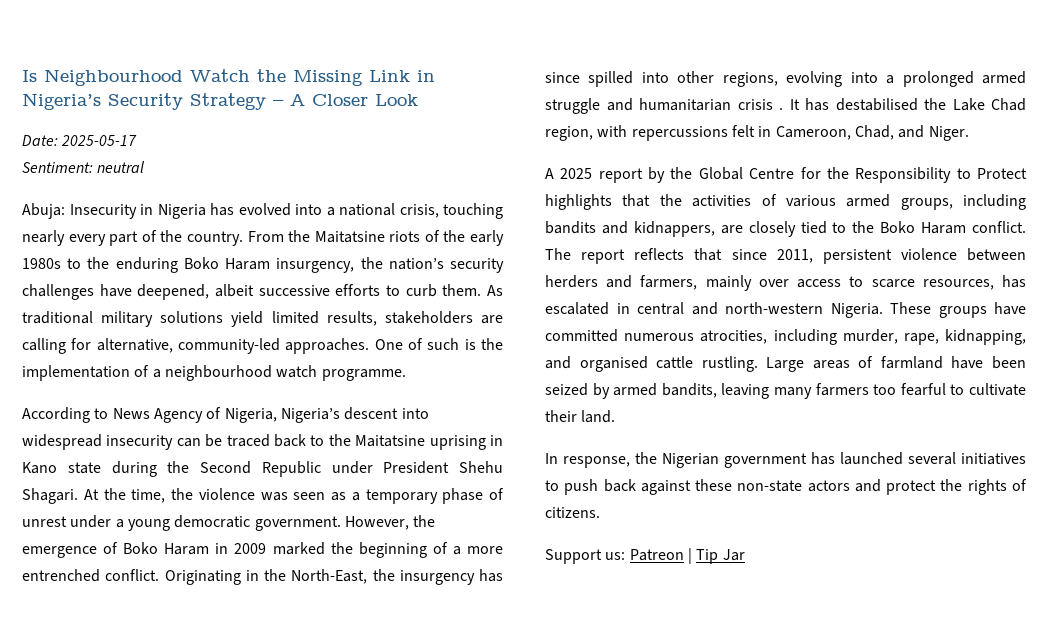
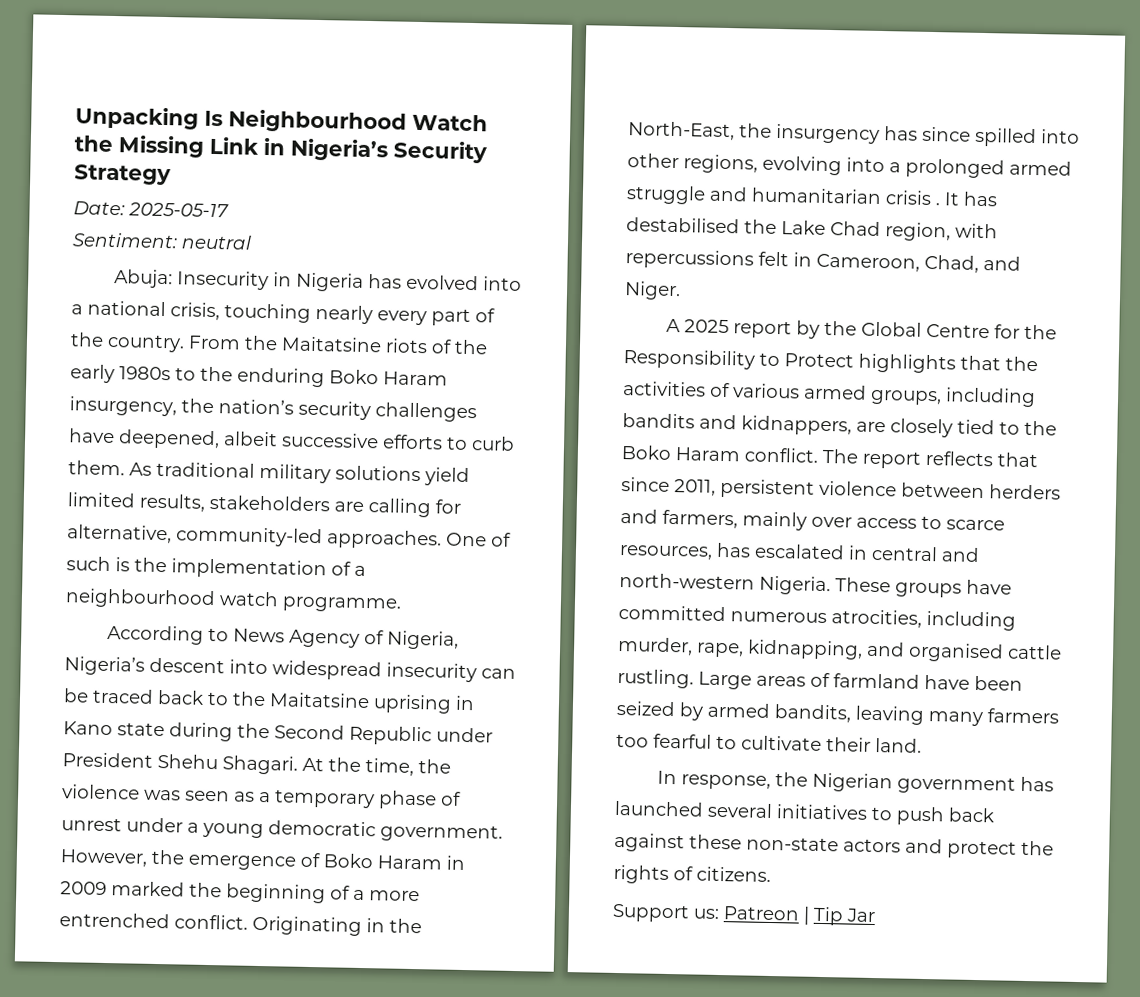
- Is Neighbourhood Watch the Missing Link in Nigeria’s Security Strategy – A Closer Look
+ Unpacking Is Neighbourhood Watch the Missing Link in Nigeria’s Security Strategy

